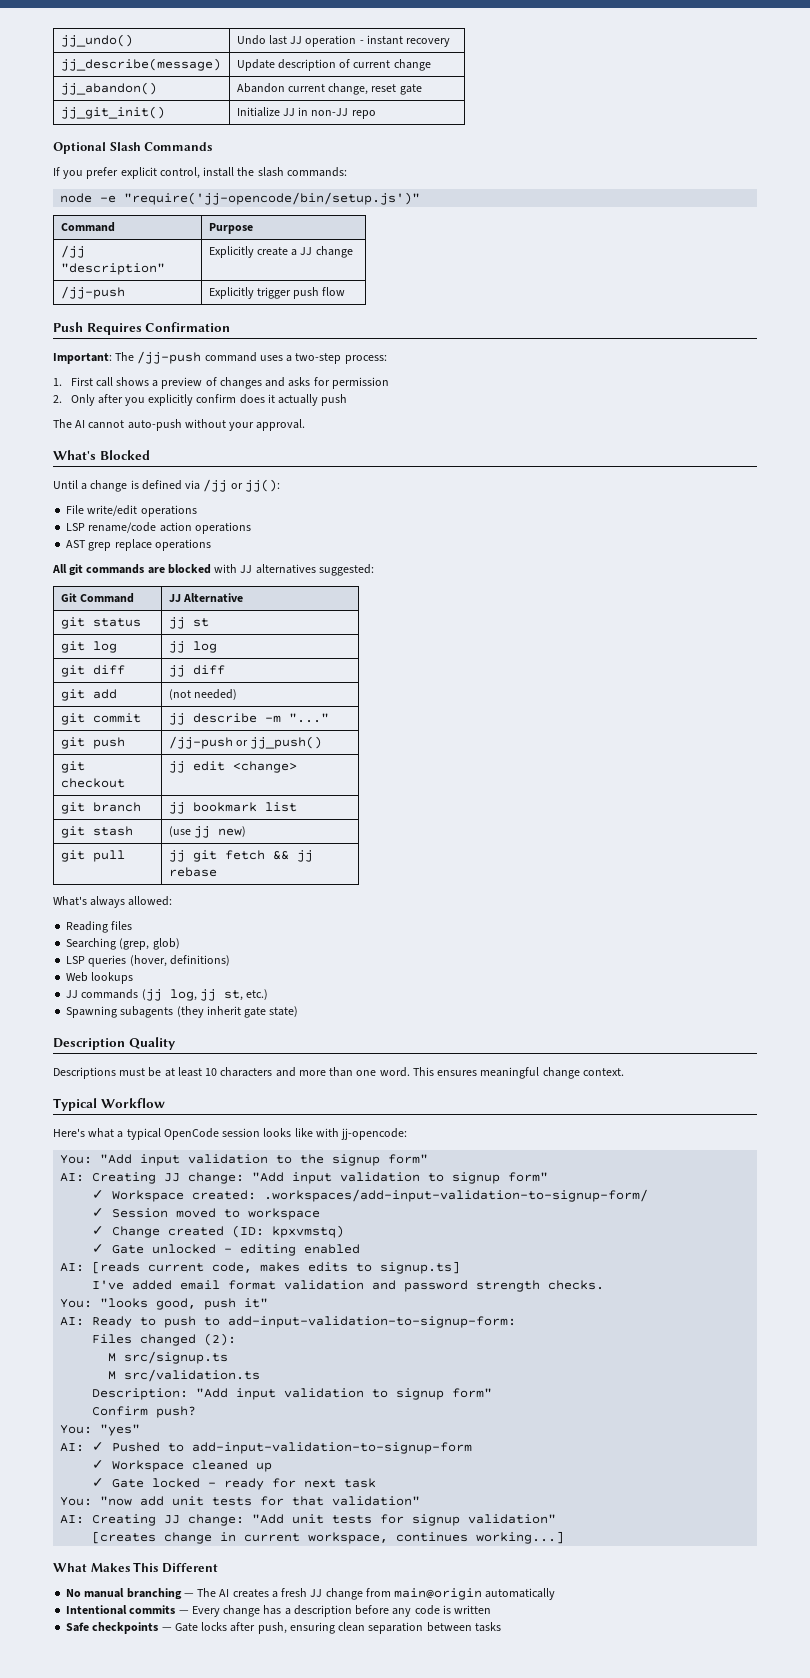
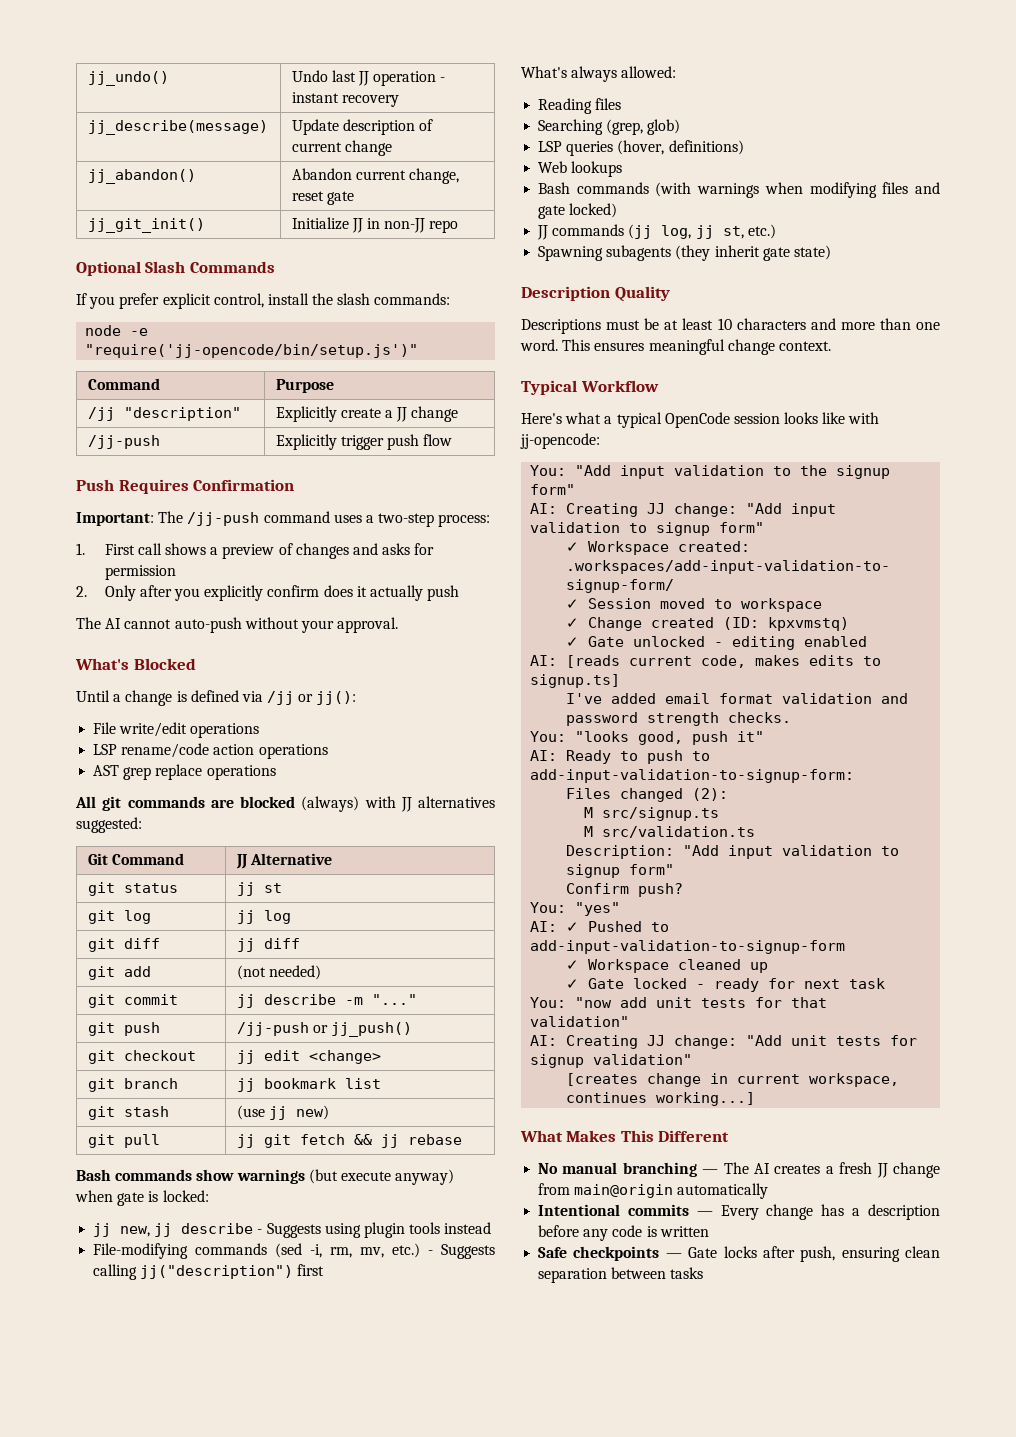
- All git commands are blocked with JJ alternatives suggested:
+ All git commands are blocked (always) with JJ alternatives suggested:
+ Bash commands show warnings (but execute anyway) when gate is locked:
+ jj new, jj describe - Suggests using plugin tools instead
+ File-modifying commands (sed -i, rm, mv, etc.) - Suggests calling jj("description") first
+ Bash commands (with warnings when modifying files and gate locked)

